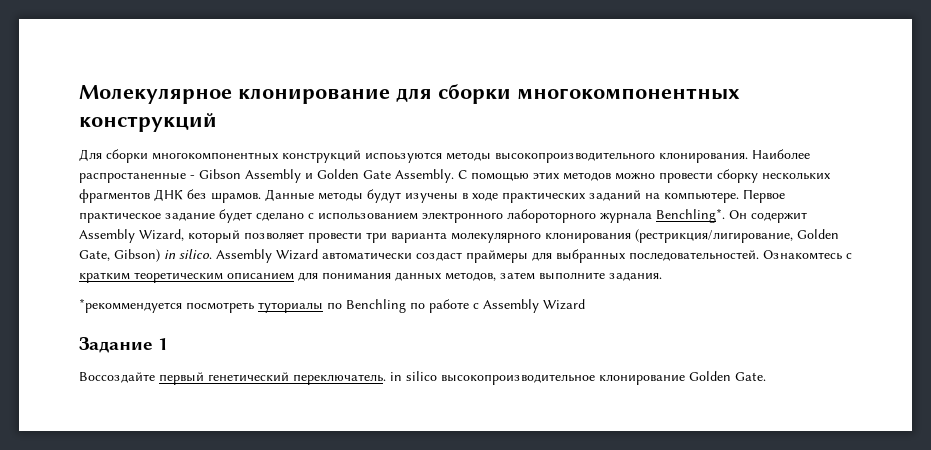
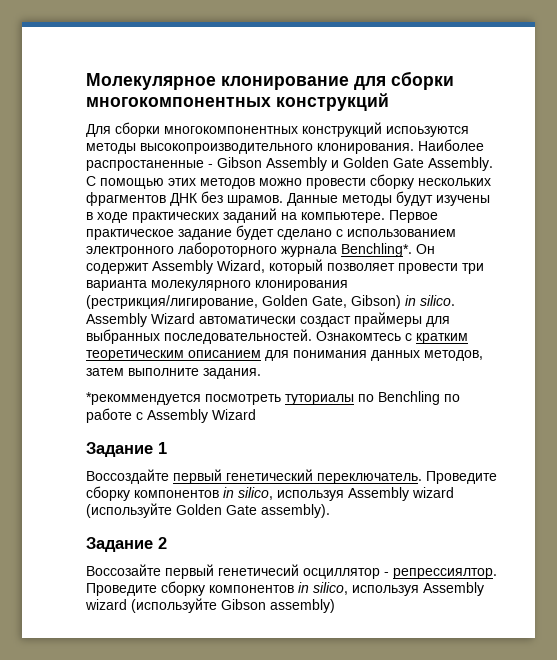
- Воссоздайте первый генетический переключатель. in silico высокопроизводительное клонирование Golden Gate.
+ Воссоздайте первый генетический переключатель. Проведите сборку компонентов in silico, используя Assembly wizard (используйте Golden Gate assembly).
+ Задание 2
+ Воссозайте первый генетичесий осциллятор - репрессиялтор. Проведите сборку компонентов in silico, используя Assembly wizard (используйте Gibson assembly)

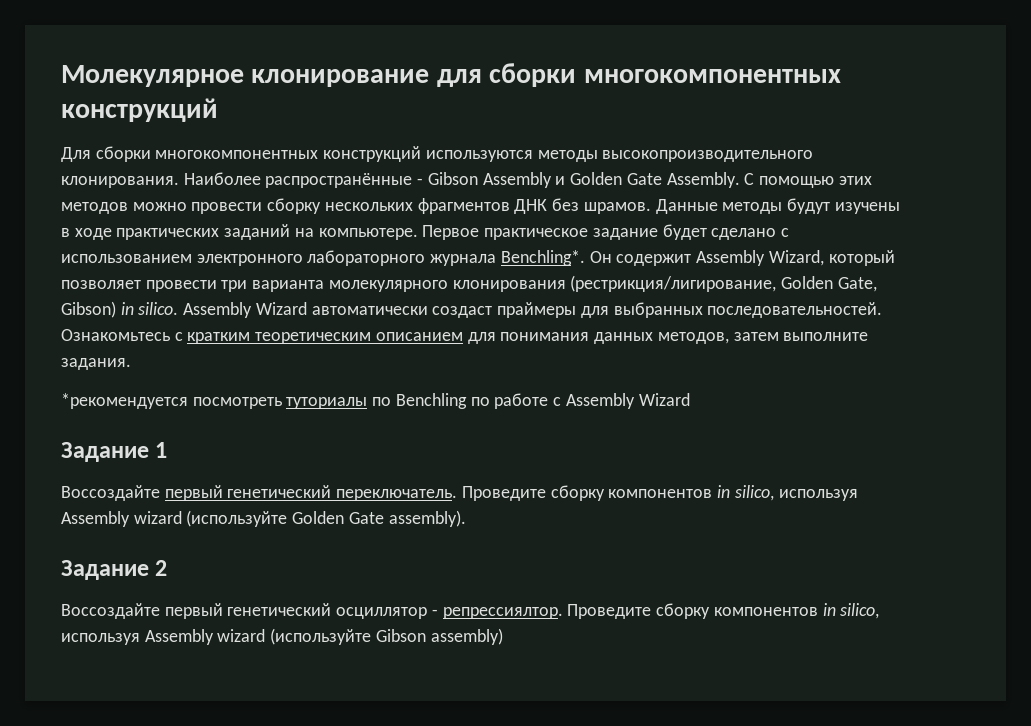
- Для сборки многокомпонентных конструкций испоьзуются методы высокопроизводительного клонирования.
+ Для сборки многокомпонентных конструкций используются методы высокопроизводительного клонирования.
- Наиболее распростаненные - Gibson Assembly и Golden Gate Assembly.
+ Наиболее распространённые - Gibson Assembly и Golden Gate Assembly.
- Первое практическое задание будет сделано с использованием электронного лабороторного журнала Benchling*.
+ Первое практическое задание будет сделано с использованием электронного лабораторного журнала Benchling*.
- Ознакомтесь с кратким теоретическим описанием для понимания данных методов, затем выполните задания.
+ Ознакомьтесь с кратким теоретическим описанием для понимания данных методов, затем выполните задания.
- *рекоммендуется посмотреть туториалы по Benchling по работе с Assembly Wizard
+ *рекомендуется посмотреть туториалы по Benchling по работе с Assembly Wizard
- Воссозайте первый генетичесий осциллятор - репрессиялтор.
+ Воссоздайте первый генетический осциллятор - репрессиялтор.

